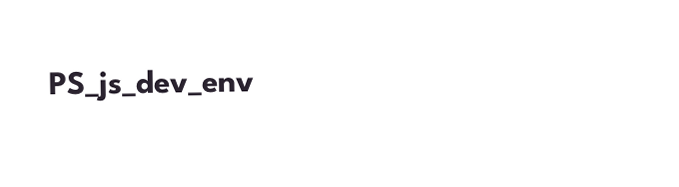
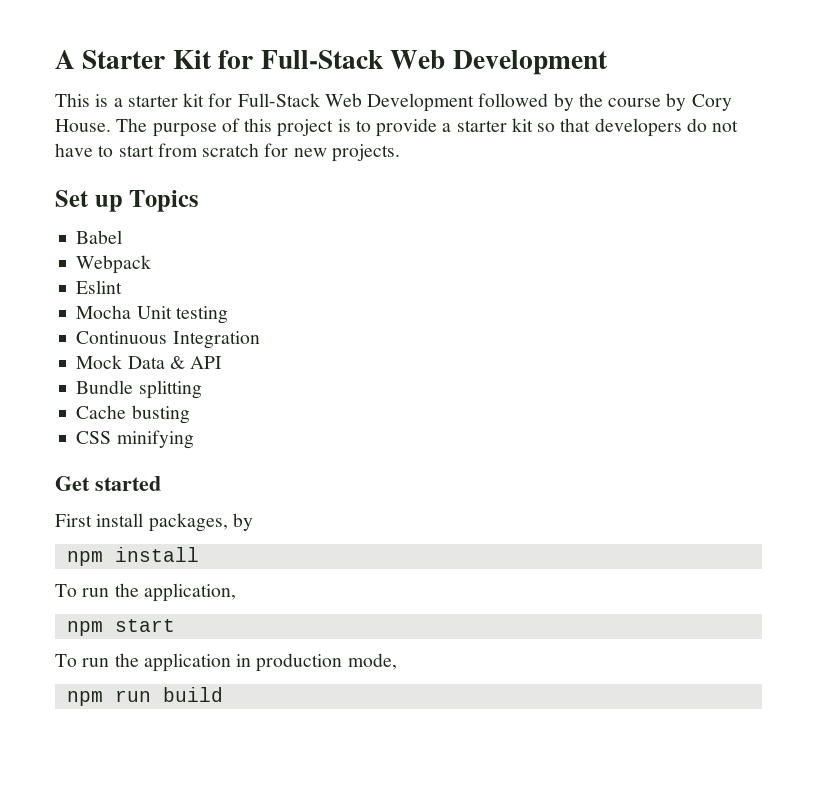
- PS_js_dev_env
+ A Starter Kit for Full-Stack Web Development
+ This is a starter kit for Full-Stack Web Development followed by the course by Cory House. The purpose of this project is to provide a starter kit so that developers do not have to start from scratch for new projects.
+ Set up Topics
+ Babel
+ Webpack
+ Eslint
+ Mocha Unit testing
+ Continuous Integration
+ Mock Data & API
+ Bundle splitting
+ Cache busting
+ CSS minifying
+ Get started
+ First install packages, by
+ npm install
+ To run the application,
+ npm start
+ To run the application in production mode,
+ npm run build

